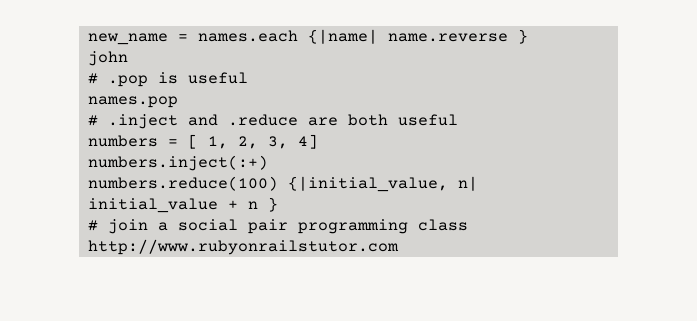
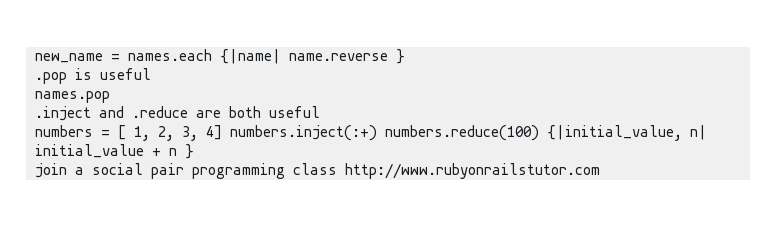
- john
- # .pop is useful
+ .pop is useful
- # .inject and .reduce are both useful
+ .inject and .reduce are both useful
- numbers = [ 1, 2, 3, 4]
- numbers.inject(:+)
- numbers.reduce(100) {|initial_value, n| initial_value + n }
+ numbers = [ 1, 2, 3, 4] numbers.inject(:+) numbers.reduce(100) {|initial_value, n| initial_value + n }
- # join a social pair programming class http://www.rubyonrailstutor.com
+ join a social pair programming class http://www.rubyonrailstutor.com

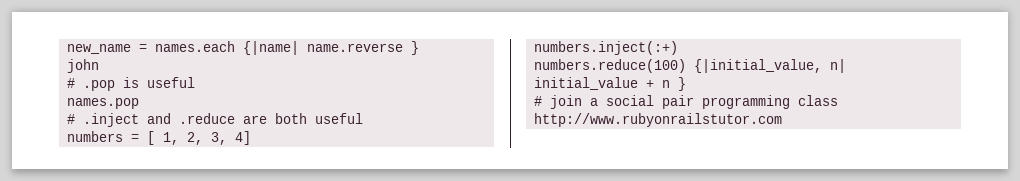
- .pop is useful
+ john
+ # .pop is useful
- .inject and .reduce are both useful
+ # .inject and .reduce are both useful
- numbers = [ 1, 2, 3, 4] numbers.inject(:+) numbers.reduce(100) {|initial_value, n| initial_value + n }
+ numbers = [ 1, 2, 3, 4]
+ numbers.inject(:+)
+ numbers.reduce(100) {|initial_value, n| initial_value + n }
- join a social pair programming class http://www.rubyonrailstutor.com
+ # join a social pair programming class http://www.rubyonrailstutor.com

